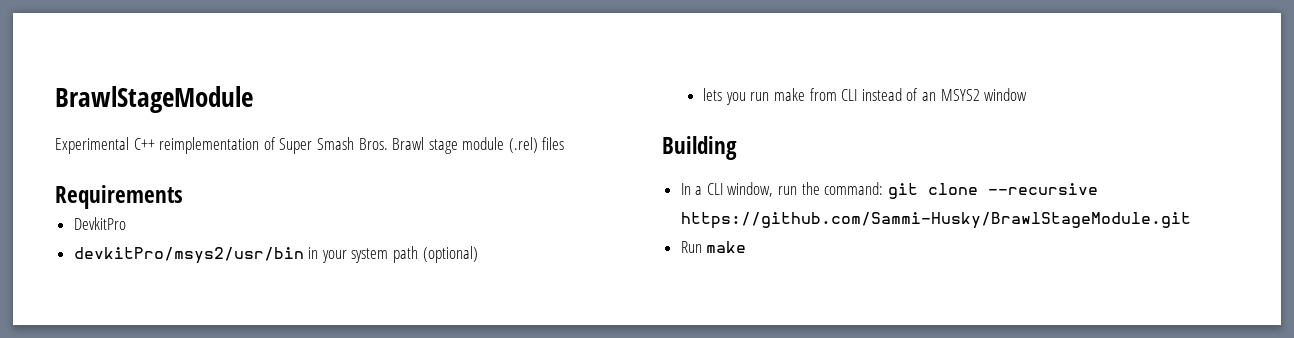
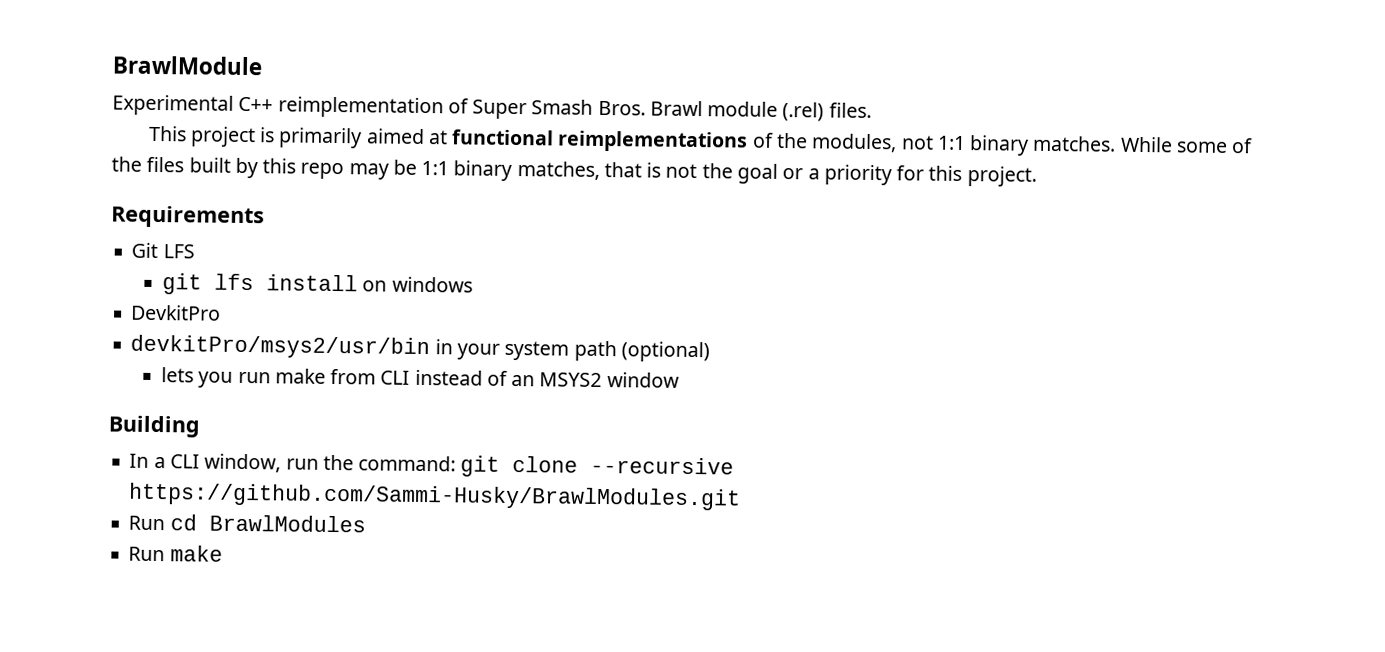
- BrawlStageModule
+ BrawlModule
- Brawl stage module (.rel) files
+ Brawl module (.rel) files.
+ This project is primarily aimed at functional reimplementations of the modules, not 1:1 binary matches. While some of the files built by this repo may be 1:1 binary matches, that is not the goal or a priority for this project.
  Requirements
+ Git LFS
+ git lfs install on windows
- In a CLI window, run the command: git clone --recursive https://github.com/Sammi-Husky/BrawlStageModule.git
+ In a CLI window, run the command: git clone --recursive https://github.com/Sammi-Husky/BrawlModules.git
+ Run cd BrawlModules

